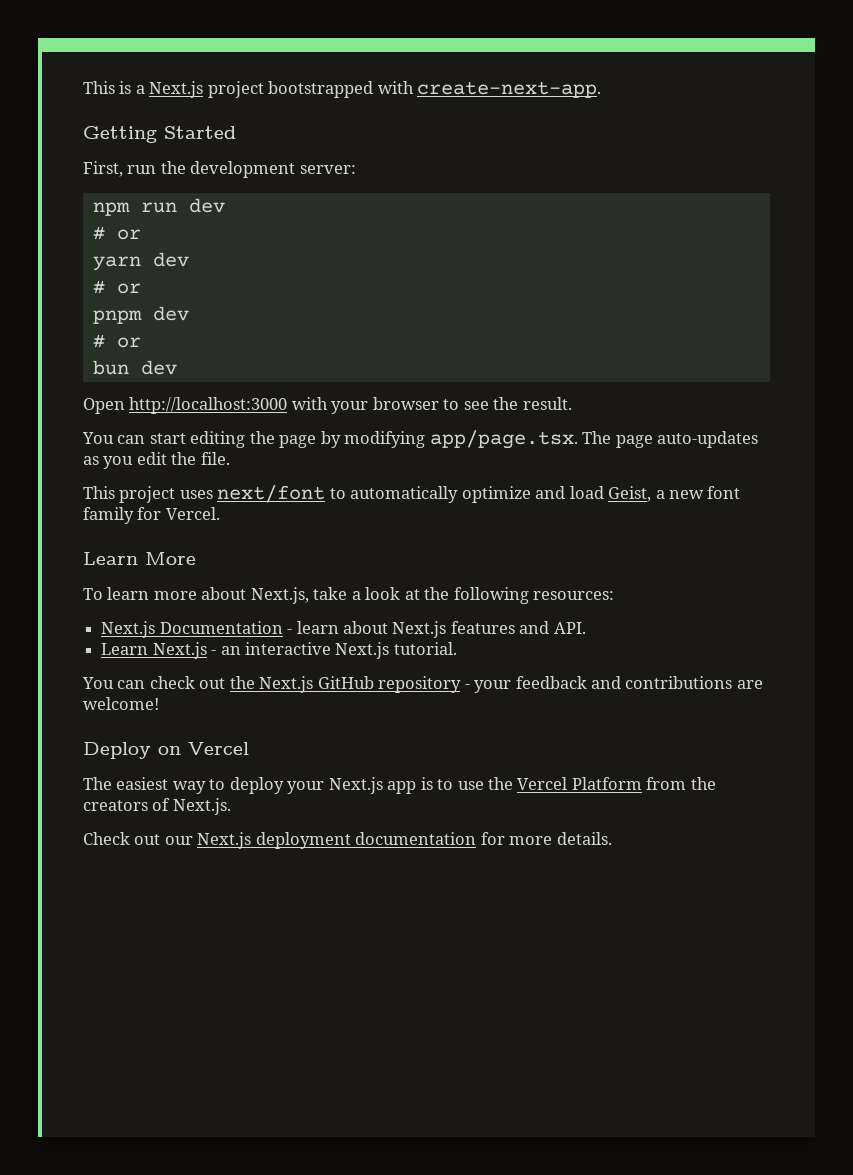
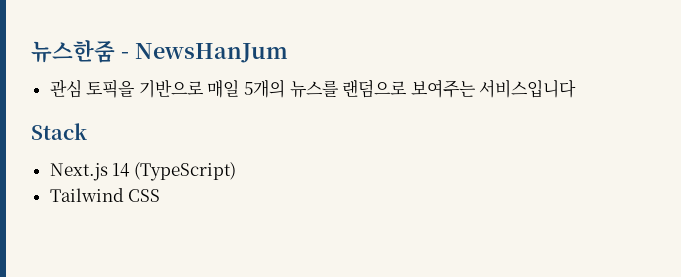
- This is a Next.js project bootstrapped with create-next-app.
- Getting Started
- First, run the development server:
- npm run dev
- # or
- yarn dev
- # or
- pnpm dev
- # or
- bun dev
- Open http://localhost:3000 with your browser to see the result.
- You can start editing the page by modifying app/page.tsx. The page auto-updates as you edit the file.
- This project uses next/font to automatically optimize and load Geist, a new font family for Vercel.
- Learn More
- To learn more about Next.js, take a look at the following resources:
- Next.js Documentation - learn about Next.js features and API.
- Learn Next.js - an interactive Next.js tutorial.
- You can check out the Next.js GitHub repository - your feedback and contributions are welcome!
- Deploy on Vercel
- The easiest way to deploy your Next.js app is to use the Vercel Platform from the creators of Next.js.
- Check out our Next.js deployment documentation for more details.
+ 뉴스한줌 - NewsHanJum
+ 관심 토픽을 기반으로 매일 5개의 뉴스를 랜덤으로 보여주는 서비스입니다
+ Stack
+ Next.js 14 (TypeScript)
+ Tailwind CSS

